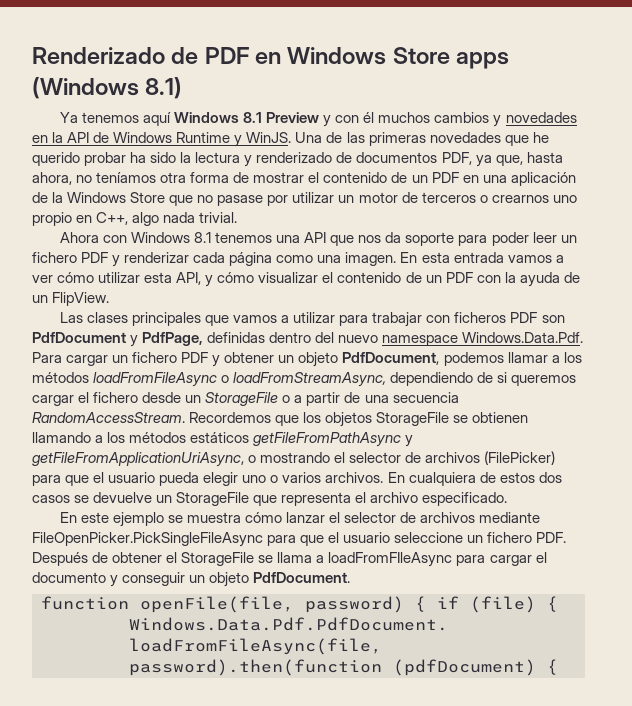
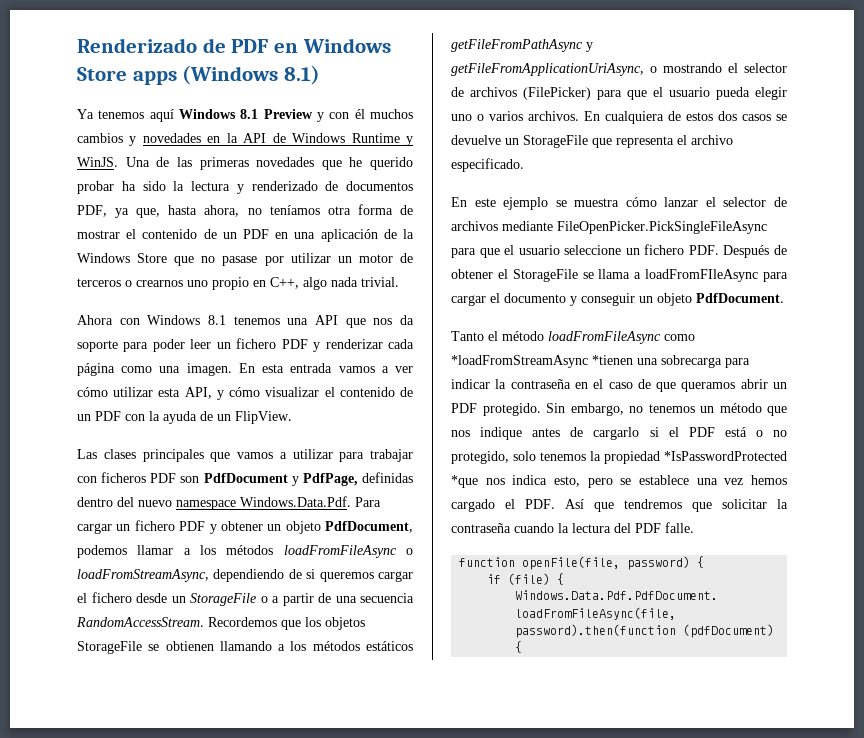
+ Tanto el método loadFromFileAsync como *loadFromStreamAsync *tienen una sobrecarga para indicar la contraseña en el caso de que queramos abrir un PDF protegido. Sin embargo, no tenemos un método que nos indique antes de cargarlo si el PDF está o no protegido, solo tenemos la propiedad *IsPasswordProtected *que nos indica esto, pero se establece una vez hemos cargado el PDF. Así que tendremos que solicitar la contraseña cuando la lectura del PDF falle.
- function openFile(file, password) { if (file) {
+ function openFile(file, password) {
+ if (file) {

